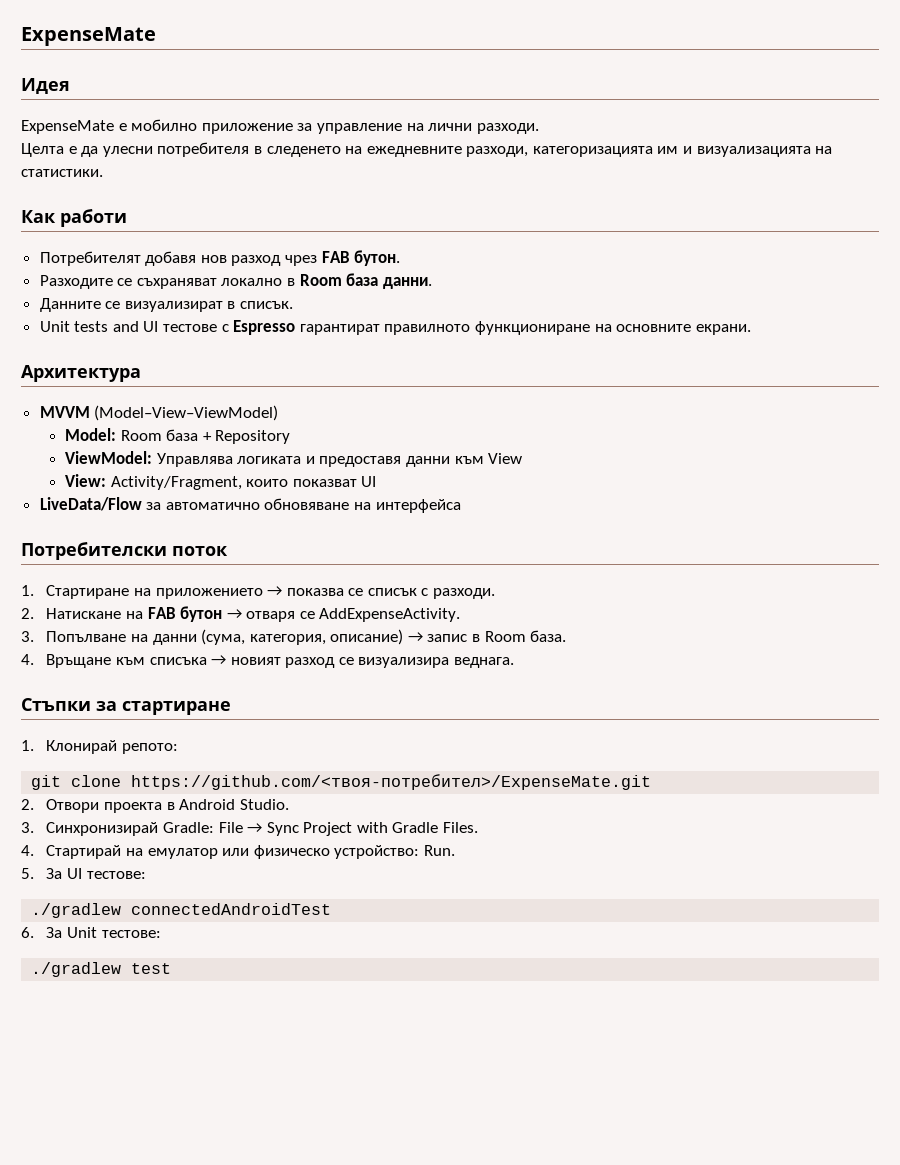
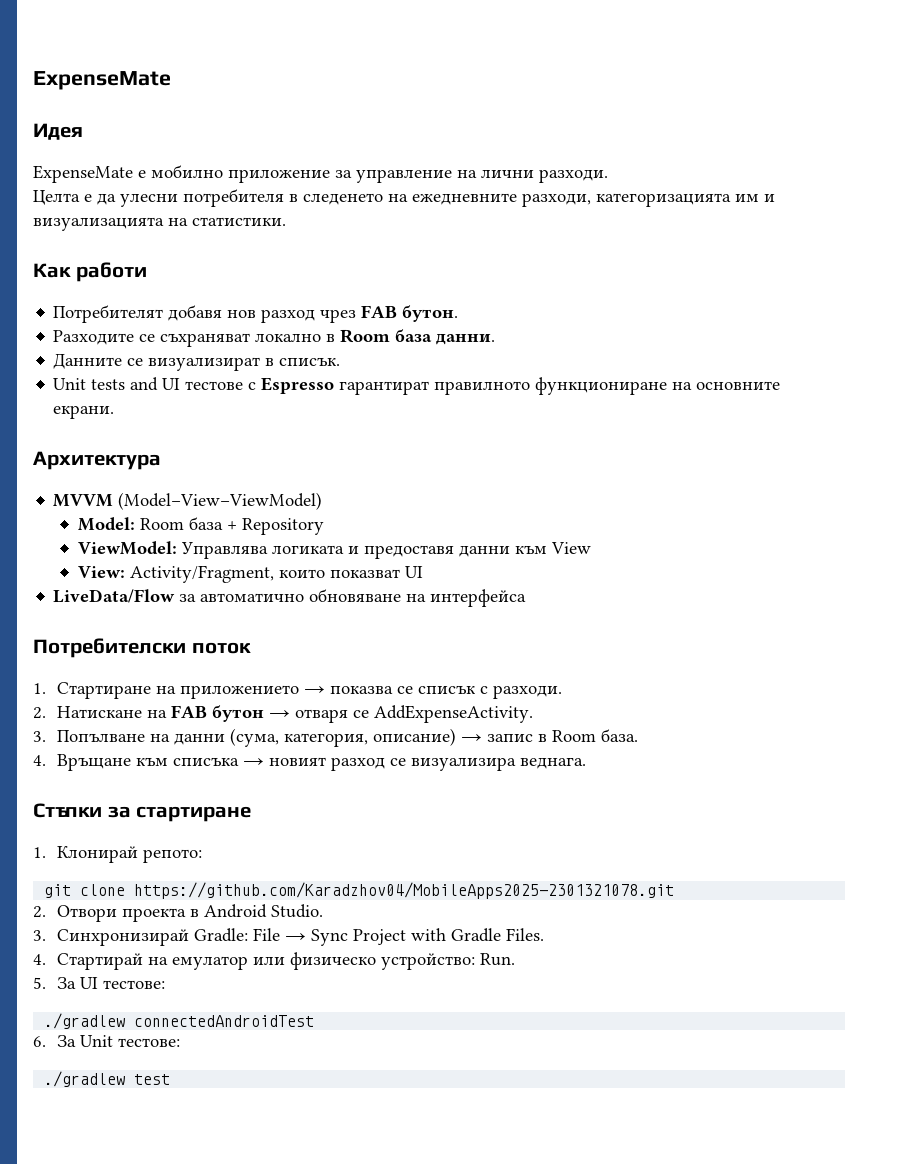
- git clone https://github.com/<твоя-потребител>/ExpenseMate.git
+ git clone https://github.com/Karadzhov04/MobileApps2025-2301321078.git

